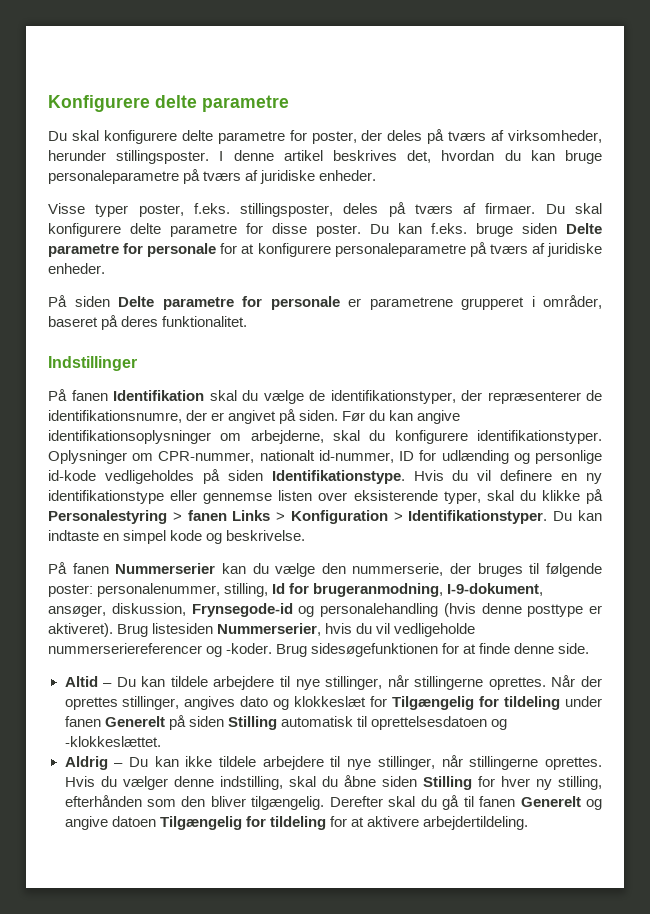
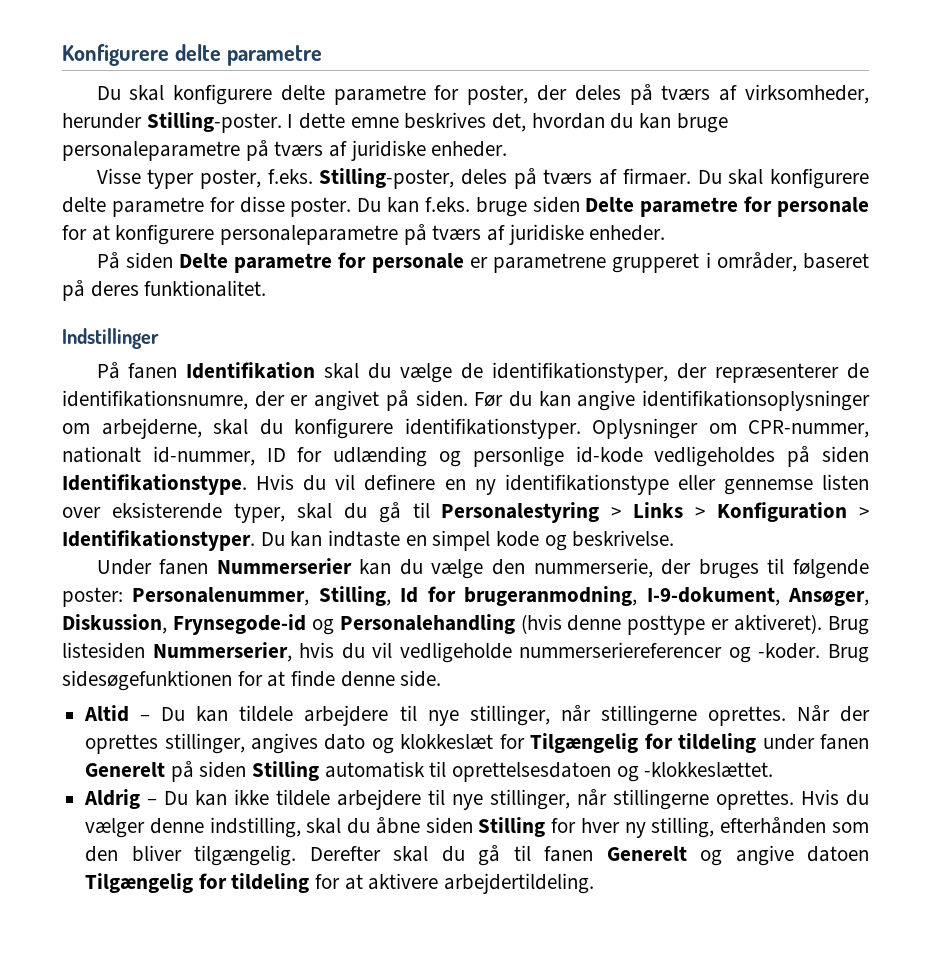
- Du skal konfigurere delte parametre for poster, der deles på tværs af virksomheder, herunder stillingsposter. I denne artikel beskrives det, hvordan du kan bruge personaleparametre på tværs af juridiske enheder.
+ Du skal konfigurere delte parametre for poster, der deles på tværs af virksomheder, herunder Stilling-poster. I dette emne beskrives det, hvordan du kan bruge personaleparametre på tværs af juridiske enheder.
- Visse typer poster, f.eks. stillingsposter, deles på tværs af firmaer.
+ Visse typer poster, f.eks. Stilling-poster, deles på tværs af firmaer.
- Hvis du vil definere en ny identifikationstype eller gennemse listen over eksisterende typer, skal du klikke på Personalestyring > fanen Links > Konfiguration > Identifikationstyper.
+ Hvis du vil definere en ny identifikationstype eller gennemse listen over eksisterende typer, skal du gå til Personalestyring > Links > Konfiguration > Identifikationstyper.
- På fanen Nummerserier kan du vælge den nummerserie, der bruges til følgende poster: personalenummer, stilling, Id for brugeranmodning, I-9-dokument, ansøger, diskussion, Frynsegode-id og personalehandling (hvis denne posttype er aktiveret).
+ Under fanen Nummerserier kan du vælge den nummerserie, der bruges til følgende poster: Personalenummer, Stilling, Id for brugeranmodning, I-9-dokument, Ansøger, Diskussion, Frynsegode-id og Personalehandling (hvis denne posttype er aktiveret).

